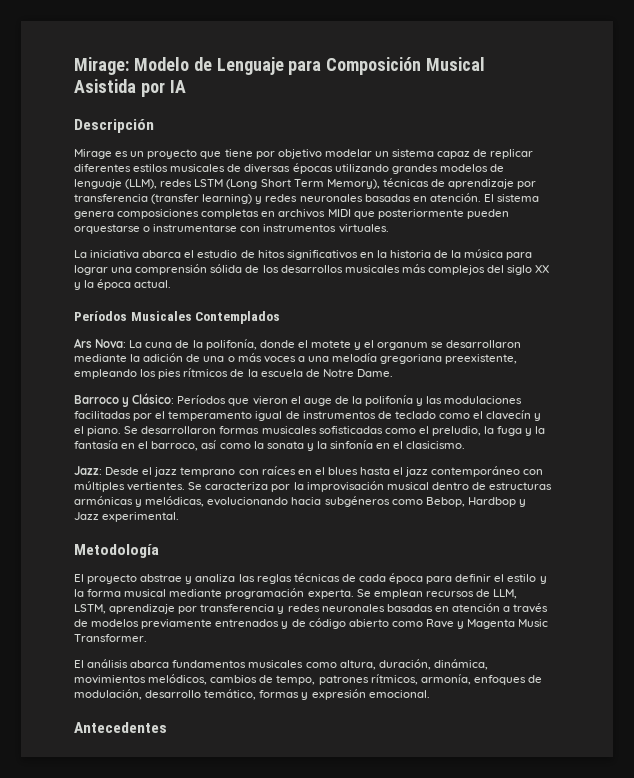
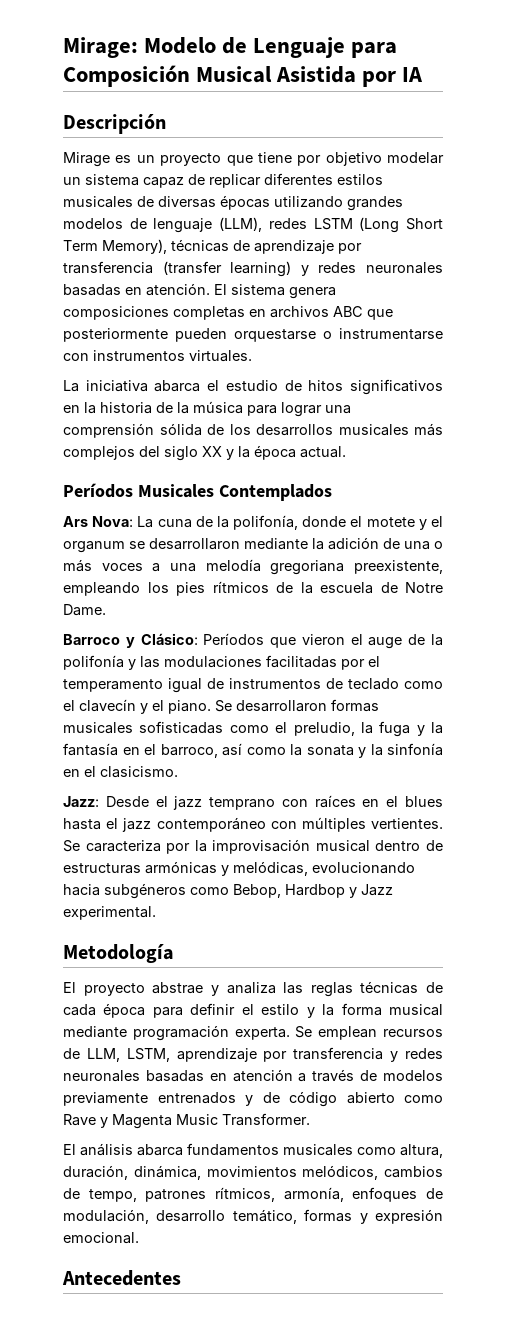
- El sistema genera composiciones completas en archivos MIDI que posteriormente pueden orquestarse o instrumentarse con instrumentos virtuales.
+ El sistema genera composiciones completas en archivos ABC que posteriormente pueden orquestarse o instrumentarse con instrumentos virtuales.

